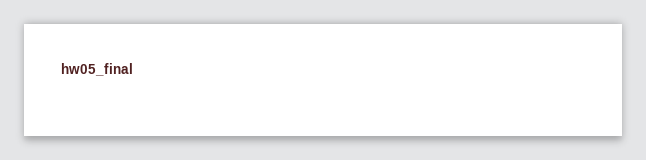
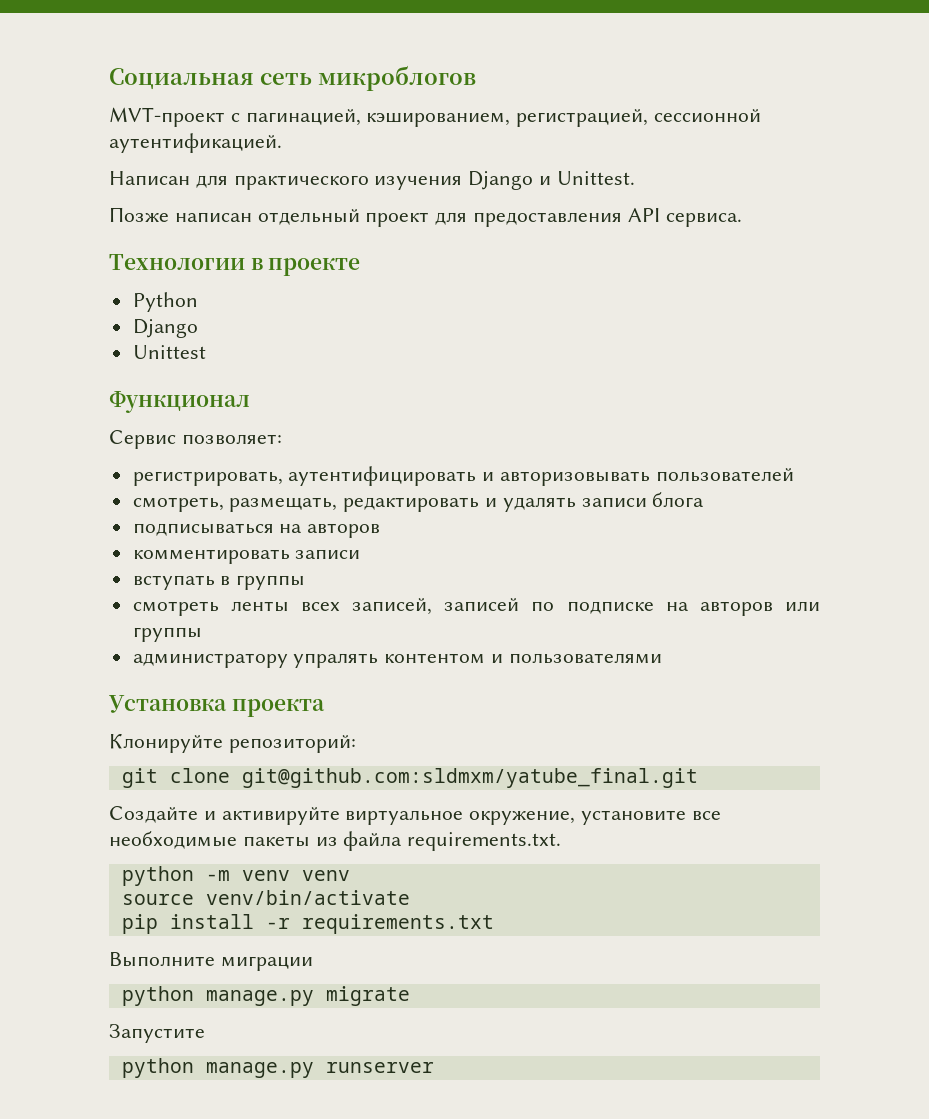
- hw05_final
+ Социальная сеть микроблогов
+ MVT-проект с пагинацией, кэшированием, регистрацией, сессионной аутентификацией.
+ Написан для практического изучения Django и Unittest.
+ Позже написан отдельный проект для предоставления API сервиса.
+ Технологии в проекте
+ Python
+ Django
+ Unittest
+ Функционал
+ Сервис позволяет:
+ регистрировать, аутентифицировать и авторизовывать пользователей
+ смотреть, размещать, редактировать и удалять записи блога
+ подписываться на авторов
+ комментировать записи
+ вступать в группы
+ смотреть ленты всех записей, записей по подписке на авторов или группы
+ администратору упралять контентом и пользователями
+ Установка проекта
+ Клонируйте репозиторий:
+ git clone git@github.com:sldmxm/yatube_final.git
+ Создайте и активируйте виртуальное окружение, установите все необходимые пакеты из файла requirements.txt.
+ python -m venv venv
+ source venv/bin/activate
+ pip install -r requirements.txt
+ Выполните миграции
+ python manage.py migrate
+ Запустите
+ python manage.py runserver

